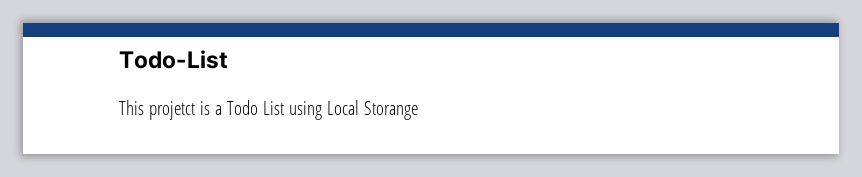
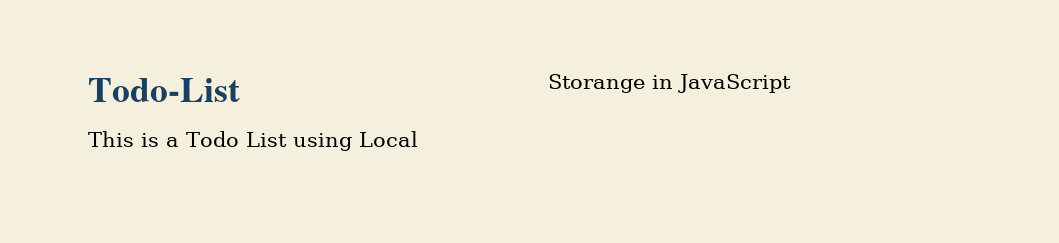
- This projetct is a Todo List using Local Storange
+ This is a Todo List using Local Storange in JavaScript

